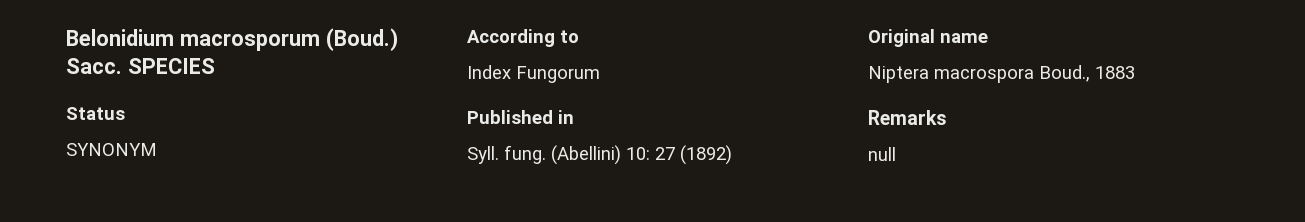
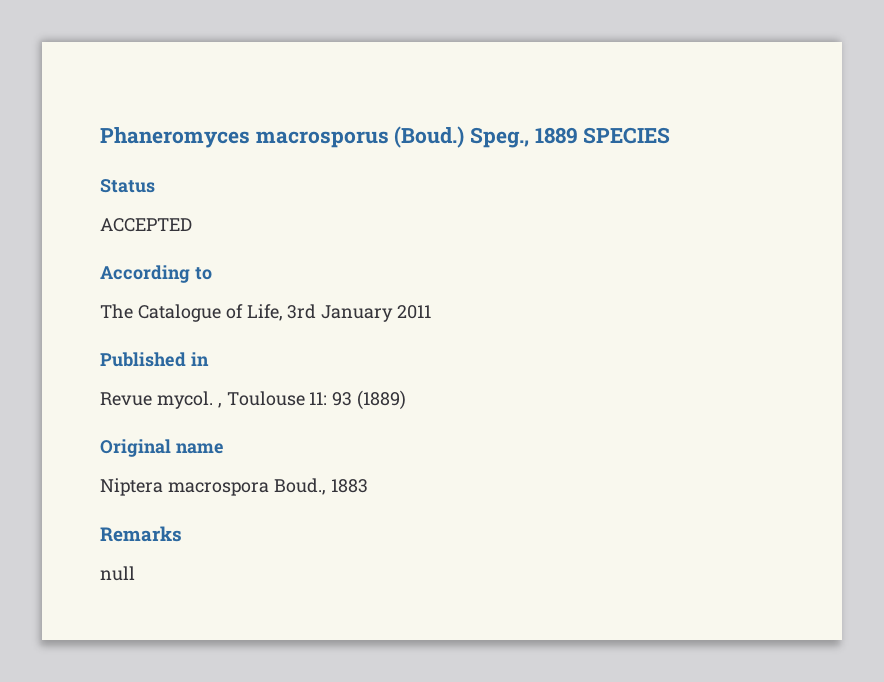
- Belonidium macrosporum (Boud.) Sacc. SPECIES
+ Phaneromyces macrosporus (Boud.) Speg., 1889 SPECIES
- SYNONYM
+ ACCEPTED
- Index Fungorum
+ The Catalogue of Life, 3rd January 2011
  Published in
- Syll. fung. (Abellini) 10: 27 (1892)
+ Revue mycol. , Toulouse 11: 93 (1889)

